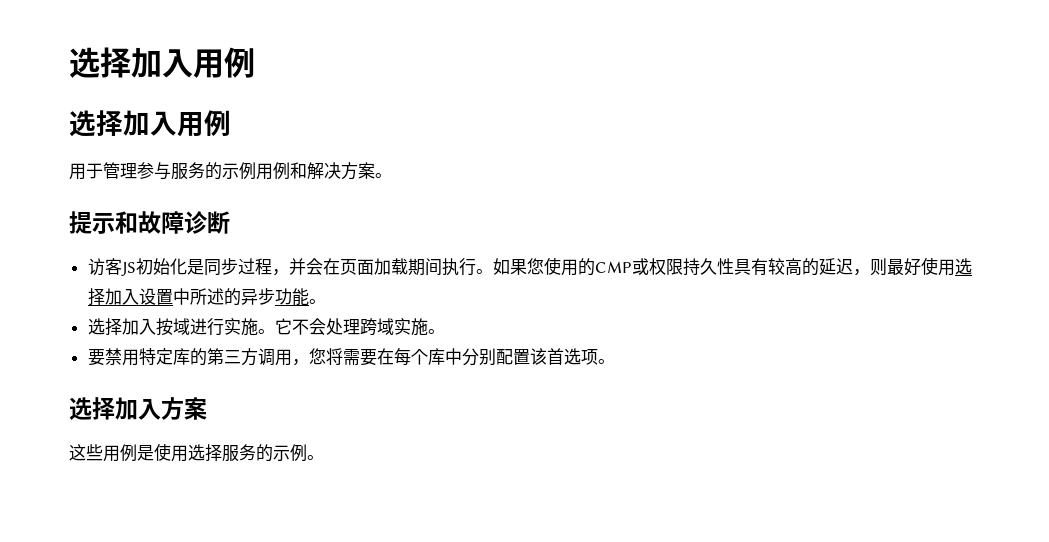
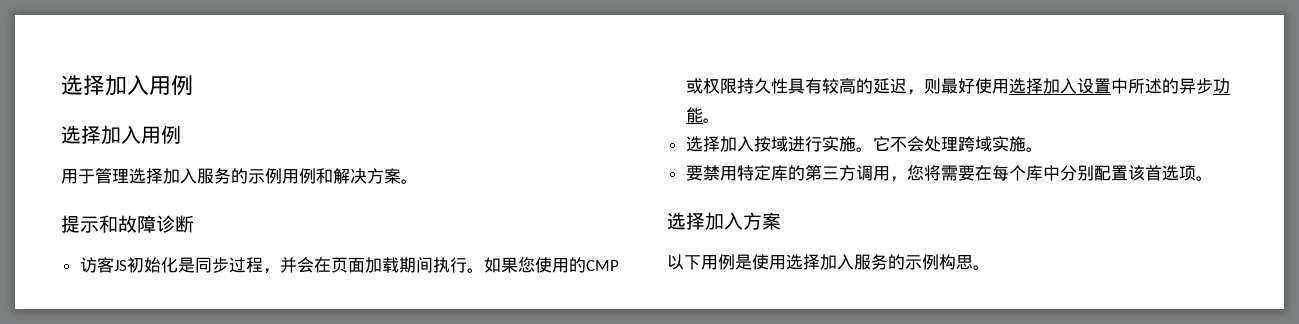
- 用于管理参与服务的示例用例和解决方案。
+ 用于管理选择加入服务的示例用例和解决方案。
- 这些用例是使用选择服务的示例。
+ 以下用例是使用选择加入服务的示例构思。

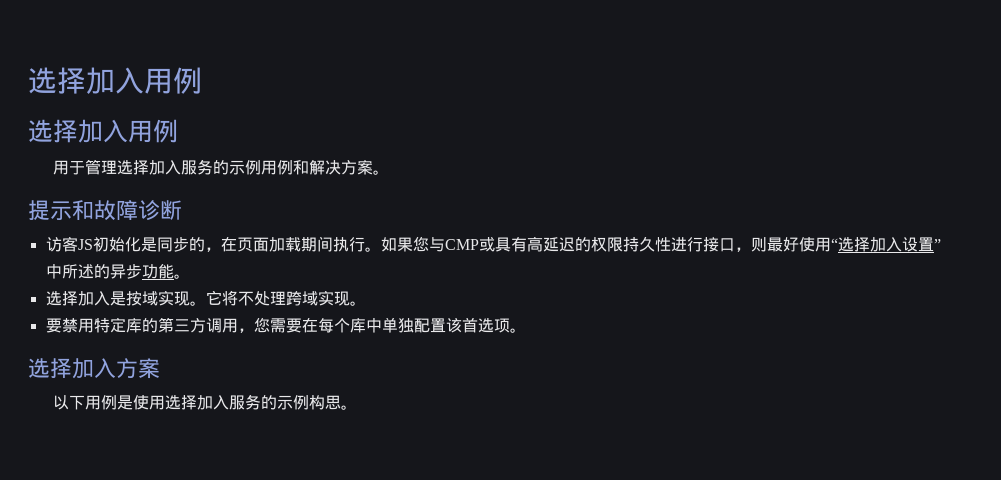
- 访客JS初始化是同步过程，并会在页面加载期间执行。
+ 访客JS初始化是同步的，在页面加载期间执行。
- 如果您使用的CMP或权限持久性具有较高的延迟，则最好使用选择加入设置中所述的异步功能。
+ 如果您与CMP或具有高延迟的权限持久性进行接口，则最好使用“选择加入设置”中所述的异步功能。
- 选择加入按域进行实施。它不会处理跨域实施。
+ 选择加入是按域实现。它将不处理跨域实现。
- 要禁用特定库的第三方调用，您将需要在每个库中分别配置该首选项。
+ 要禁用特定库的第三方调用，您需要在每个库中单独配置该首选项。

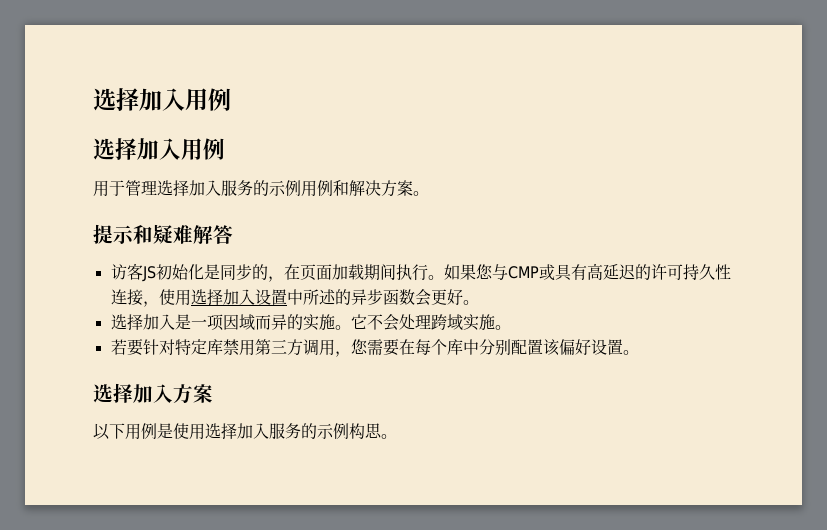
- 提示和故障诊断
+ 提示和疑难解答
- 如果您与CMP或具有高延迟的权限持久性进行接口，则最好使用“选择加入设置”中所述的异步功能。
+ 如果您与CMP或具有高延迟的许可持久性连接，使用选择加入设置中所述的异步函数会更好。
- 选择加入是按域实现。它将不处理跨域实现。
- 要禁用特定库的第三方调用，您需要在每个库中单独配置该首选项。
+ 选择加入是一项因域而异的实施。它不会处理跨域实施。
+ 若要针对特定库禁用第三方调用，您需要在每个库中分别配置该偏好设置。

